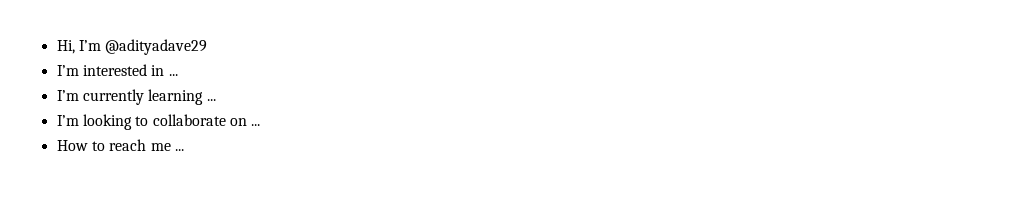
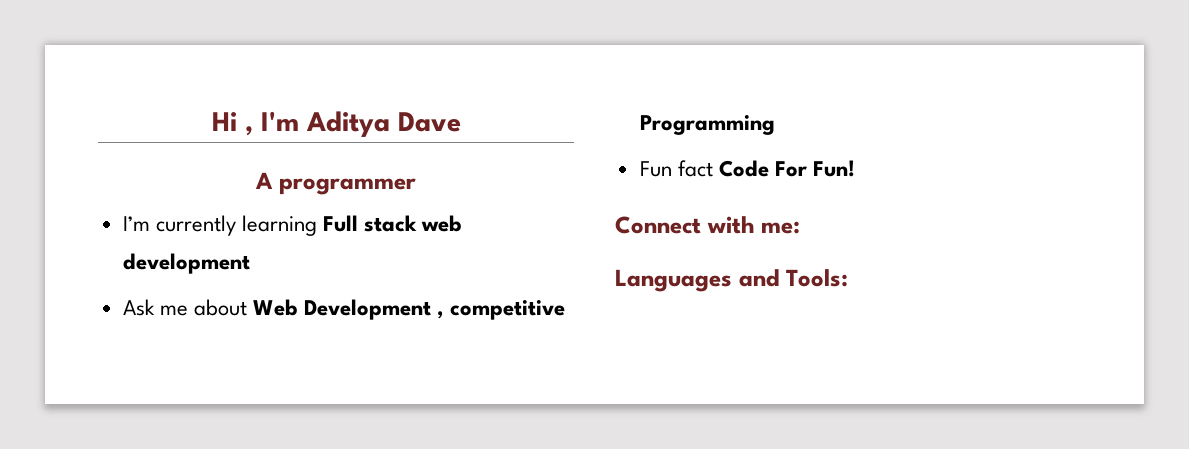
- Hi, I’m @adityadave29
- I’m interested in ...
- I’m currently learning ...
- I’m looking to collaborate on ...
- How to reach me ...
+ Hi , I'm Aditya Dave
+ A programmer
+ I’m currently learning Full stack web development
+ Ask me about Web Development , competitive Programming
+ Fun fact Code For Fun!
+ Connect with me:
+ Languages and Tools:

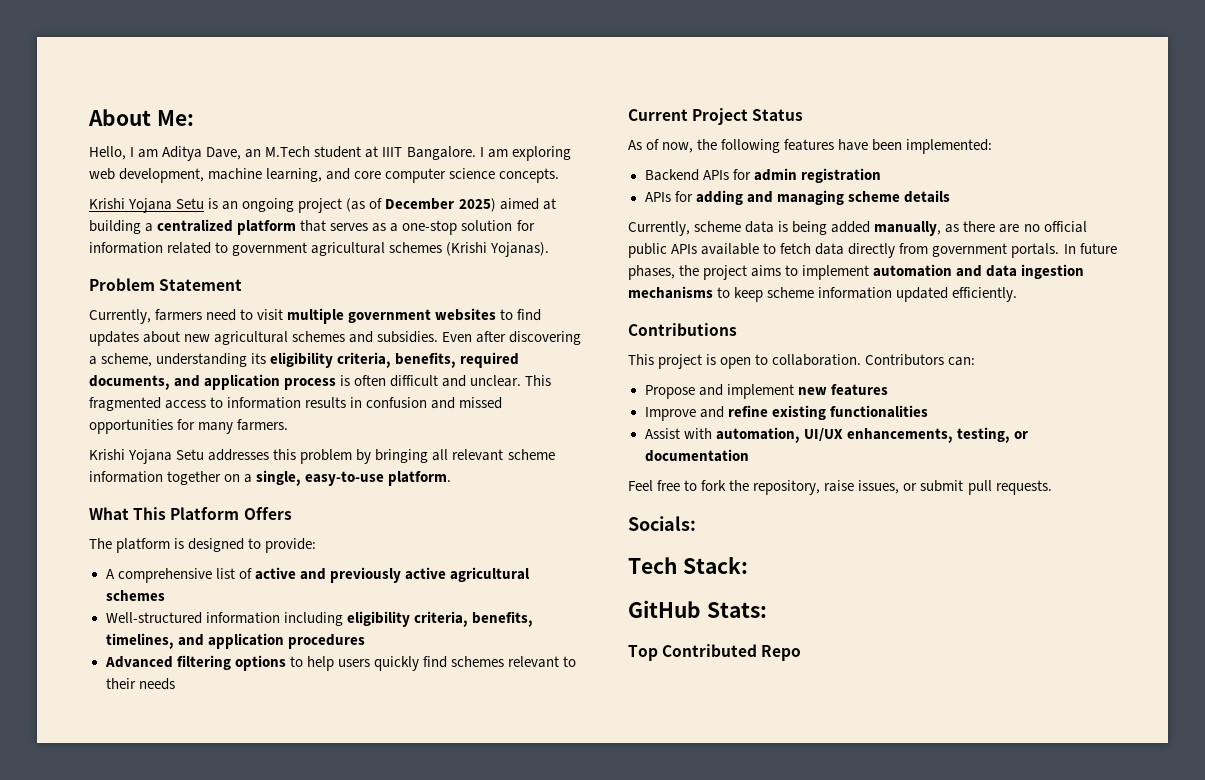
- Hi , I'm Aditya Dave
- A programmer
- I’m currently learning Full stack web development
- Ask me about Web Development , competitive Programming
- Fun fact Code For Fun!
- Connect with me:
- Languages and Tools:
+ About Me:
+ Hello, I am Aditya Dave, an M.Tech student at IIIT Bangalore. I am exploring web development, machine learning, and core computer science concepts.
+ Krishi Yojana Setu is an ongoing project (as of December 2025) aimed at building a centralized platform that serves as a one-stop solution for information related to government agricultural schemes (Krishi Yojanas).
+ Problem Statement
+ Currently, farmers need to visit multiple government websites to find updates about new agricultural schemes and subsidies. Even after discovering a scheme, understanding its eligibility criteria, benefits, required documents, and application process is often difficult and unclear. This fragmented access to information results in confusion and missed opportunities for many farmers.
+ Krishi Yojana Setu addresses this problem by bringing all relevant scheme information together on a single, easy-to-use platform.
+ What This Platform Offers
+ The platform is designed to provide:
+ A comprehensive list of active and previously active agricultural schemes
+ Well-structured information including eligibility criteria, benefits, timelines, and application procedures
+ Advanced filtering options to help users quickly find schemes relevant to their needs
+ Current Project Status
+ As of now, the following features have been implemented:
+ Backend APIs for admin registration
+ APIs for adding and managing scheme details
+ Currently, scheme data is being added manually, as there are no official public APIs available to fetch data directly from government portals. In future phases, the project aims to implement automation and data ingestion mechanisms to keep scheme information updated efficiently.
+ Contributions
+ This project is open to collaboration. Contributors can:
+ Propose and implement new features
+ Improve and refine existing functionalities
+ Assist with automation, UI/UX enhancements, testing, or documentation
+ Feel free to fork the repository, raise issues, or submit pull requests.
+ Socials:
+ Tech Stack:
+ GitHub Stats:
+ Top Contributed Repo

